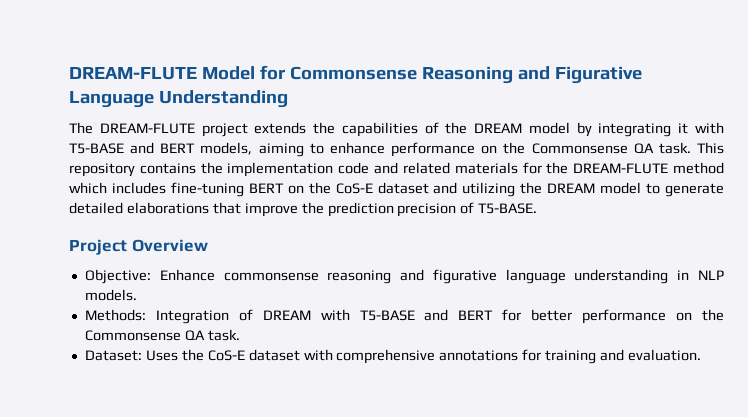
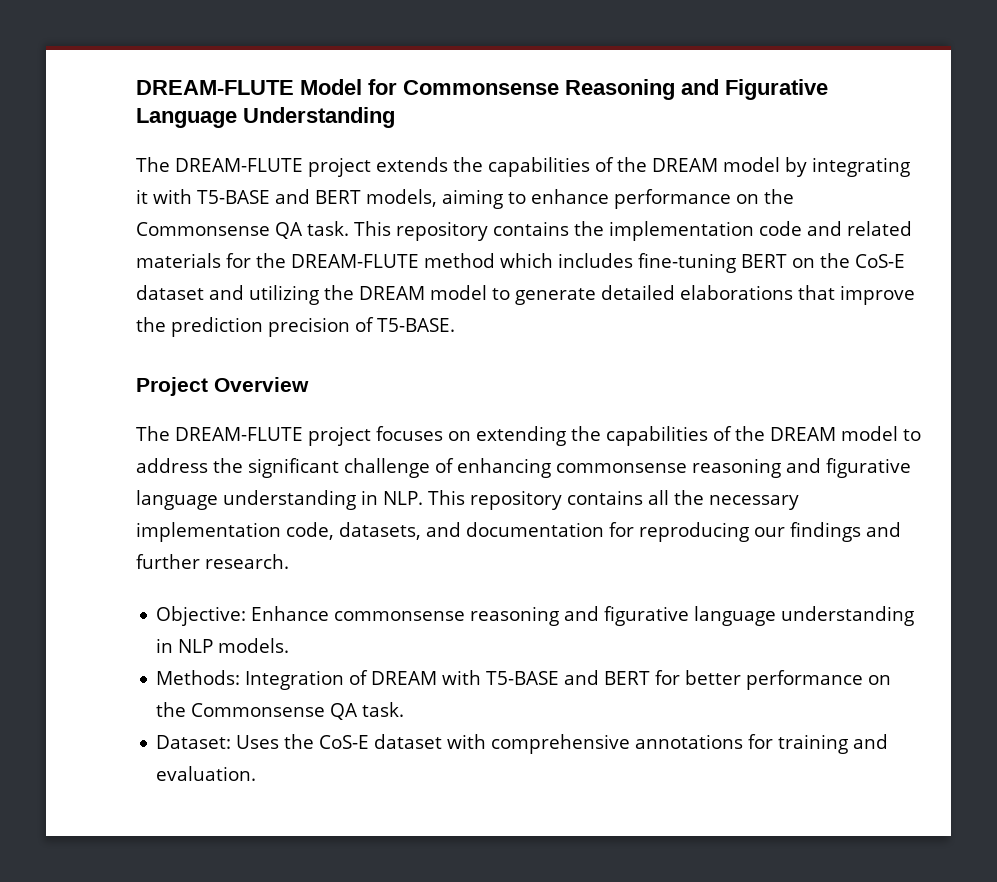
+ The DREAM-FLUTE project focuses on extending the capabilities of the DREAM model to address the significant challenge of enhancing commonsense reasoning and figurative language understanding in NLP. This repository contains all the necessary implementation code, datasets, and documentation for reproducing our findings and further research.

